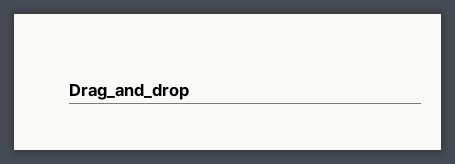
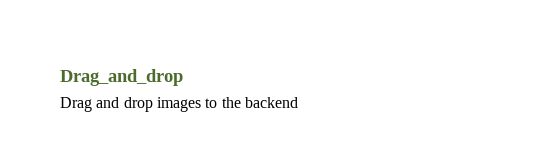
+ Drag and drop images to the backend

